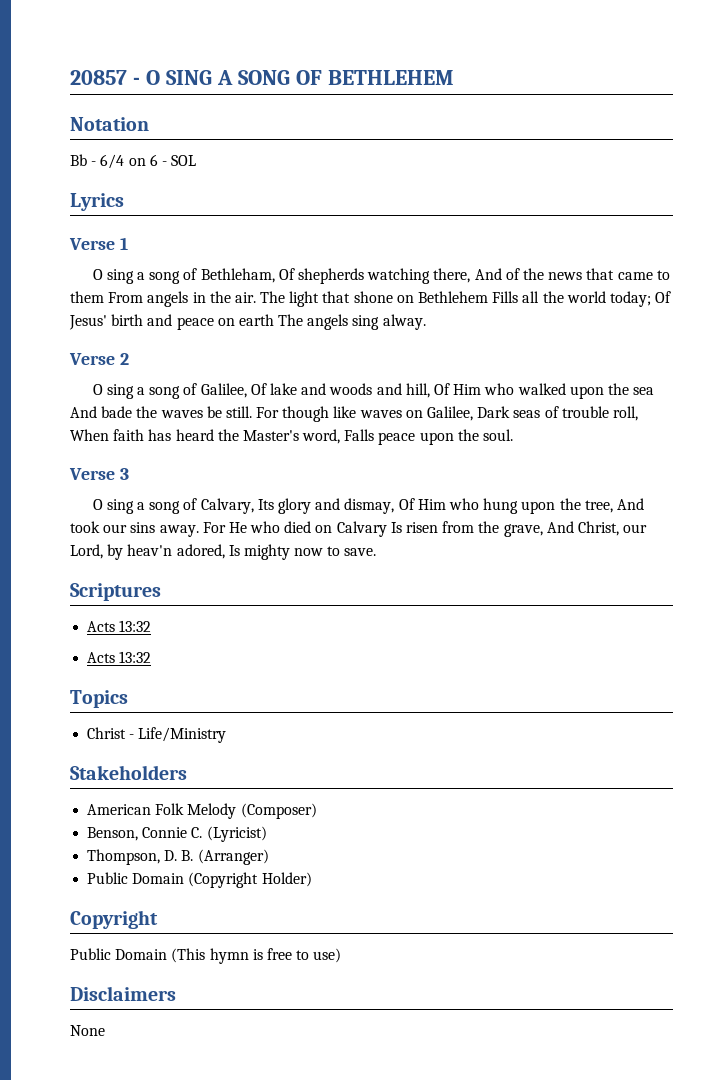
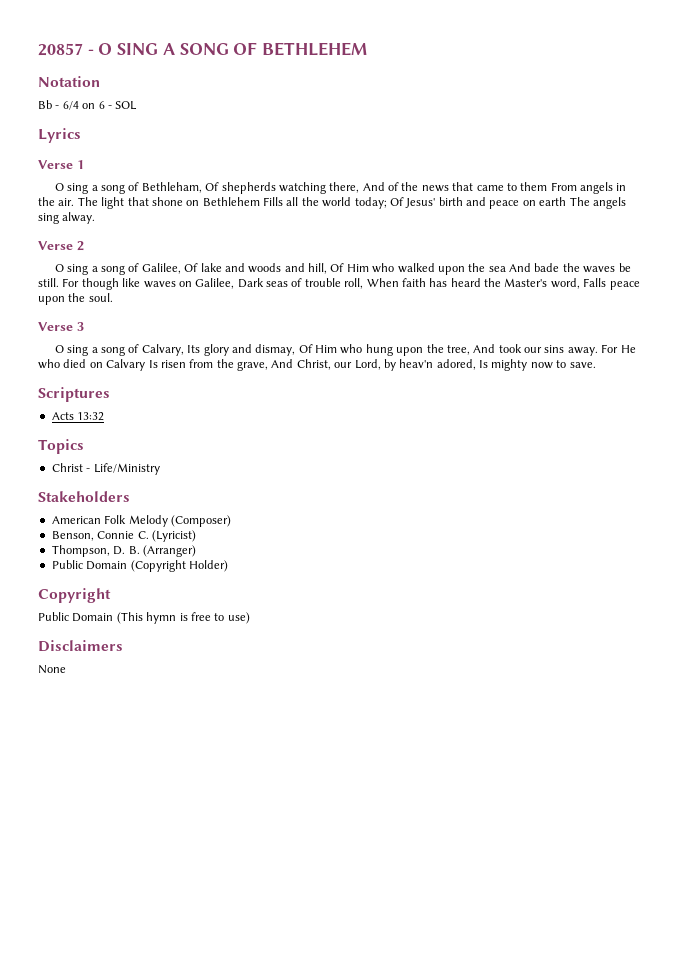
  Scriptures
- Acts 13:32

